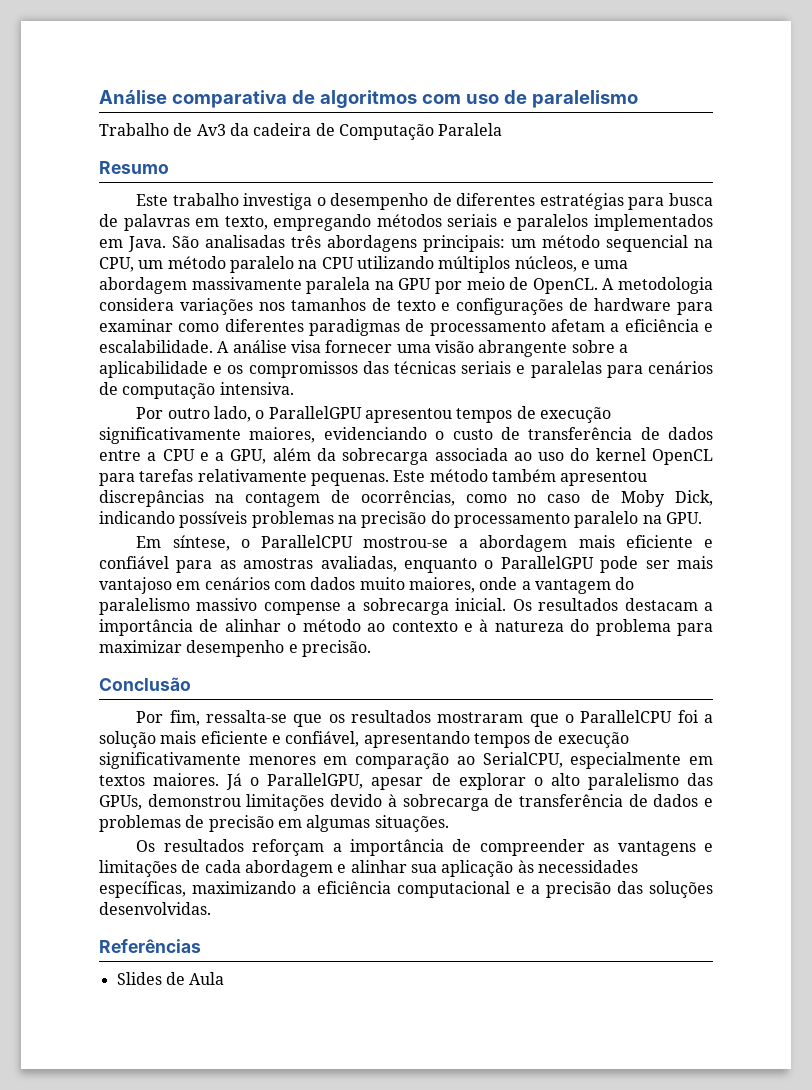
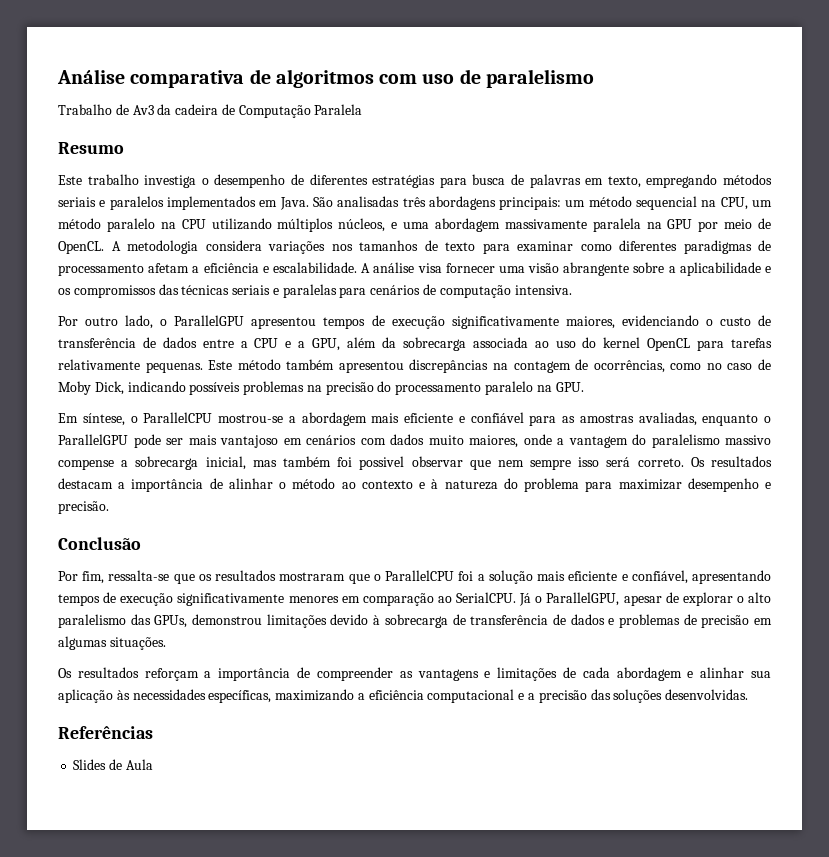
- A metodologia considera variações nos tamanhos de texto e configurações de hardware para examinar como diferentes paradigmas de processamento afetam a eficiência e escalabilidade.
+ A metodologia considera variações nos tamanhos de texto para examinar como diferentes paradigmas de processamento afetam a eficiência e escalabilidade.
- Em síntese, o ParallelCPU mostrou-se a abordagem mais eficiente e confiável para as amostras avaliadas, enquanto o ParallelGPU pode ser mais vantajoso em cenários com dados muito maiores, onde a vantagem do paralelismo massivo compense a sobrecarga inicial.
+ Em síntese, o ParallelCPU mostrou-se a abordagem mais eficiente e confiável para as amostras avaliadas, enquanto o ParallelGPU pode ser mais vantajoso em cenários com dados muito maiores, onde a vantagem do paralelismo massivo compense a sobrecarga inicial, mas também foi possivel observar que nem sempre isso será correto.
- Por fim, ressalta-se que os resultados mostraram que o ParallelCPU foi a solução mais eficiente e confiável, apresentando tempos de execução significativamente menores em comparação ao SerialCPU, especialmente em textos maiores.
+ Por fim, ressalta-se que os resultados mostraram que o ParallelCPU foi a solução mais eficiente e confiável, apresentando tempos de execução significativamente menores em comparação ao SerialCPU.

